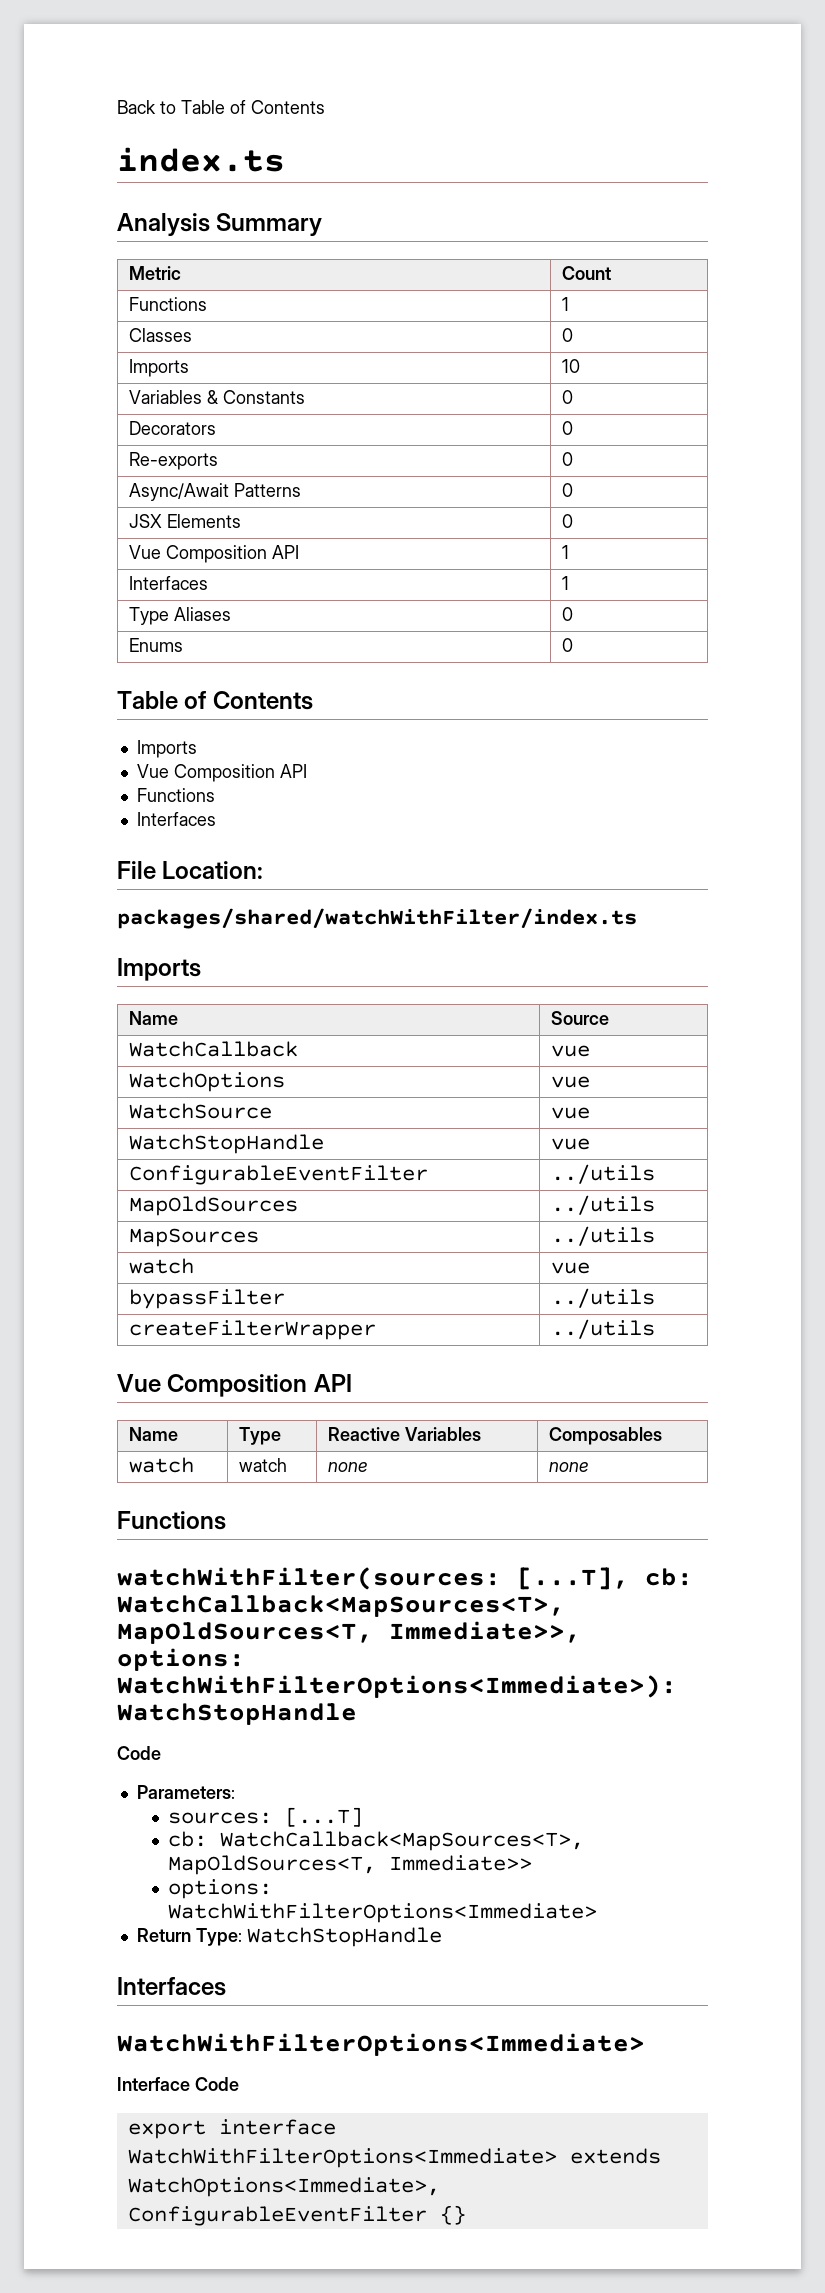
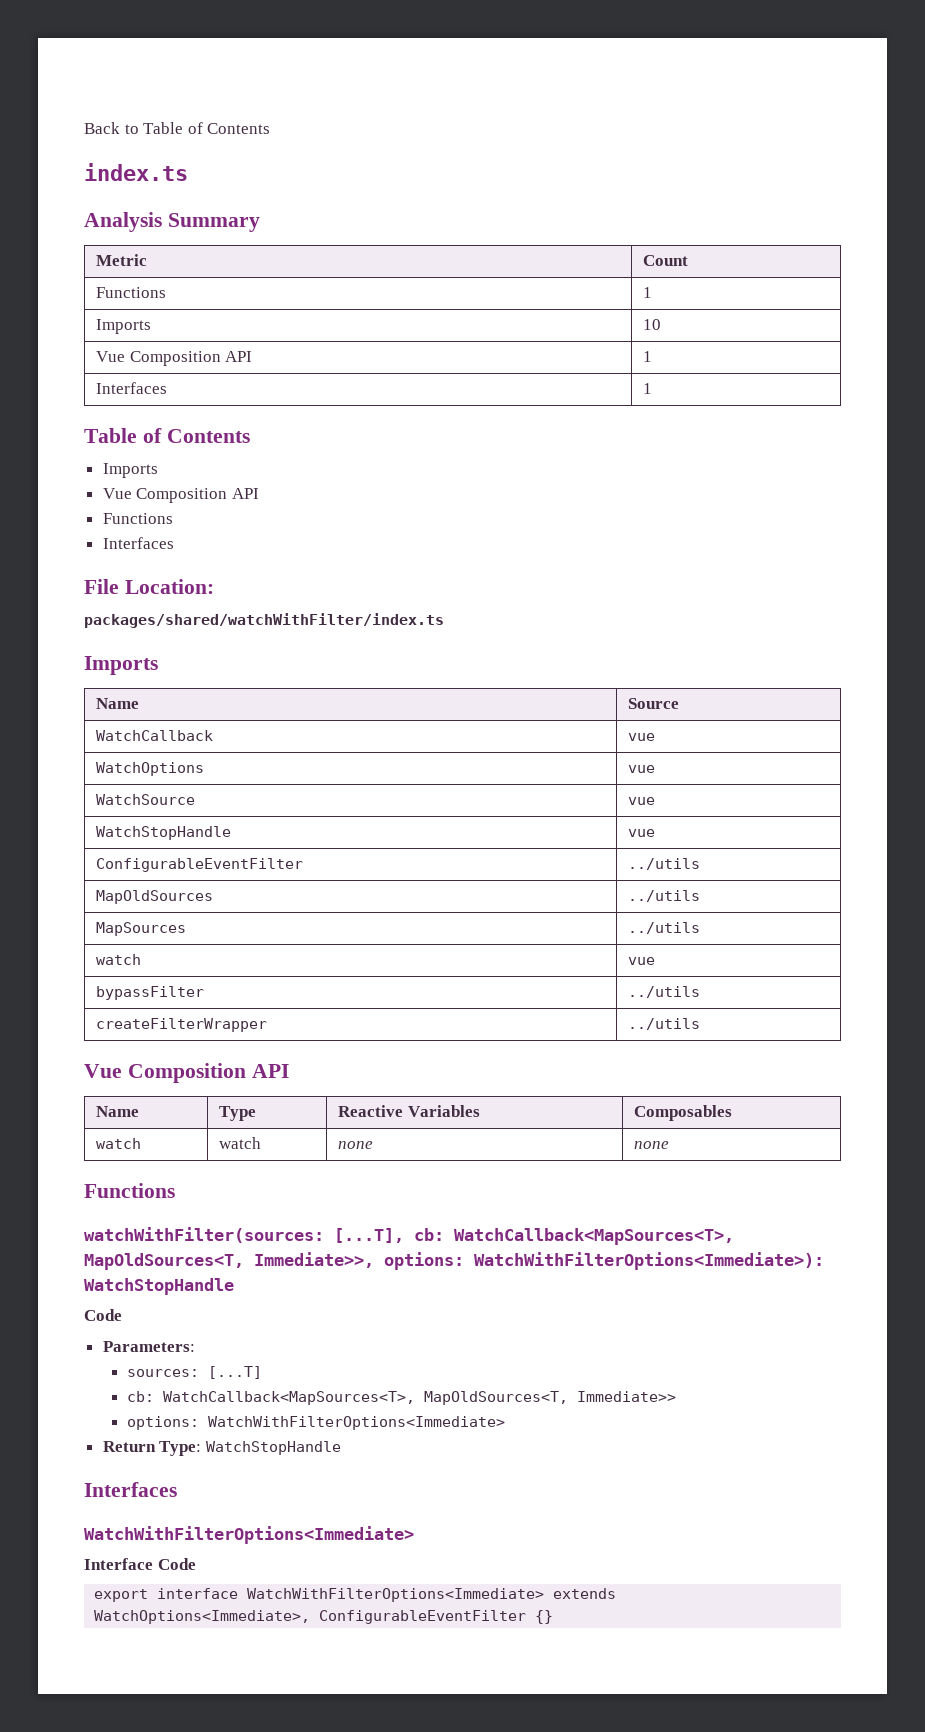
- Classes | 0
- Variables & Constants | 0
- Decorators | 0
- Re-exports | 0
- Async/Await Patterns | 0
- JSX Elements | 0
- Type Aliases | 0
- Enums | 0

